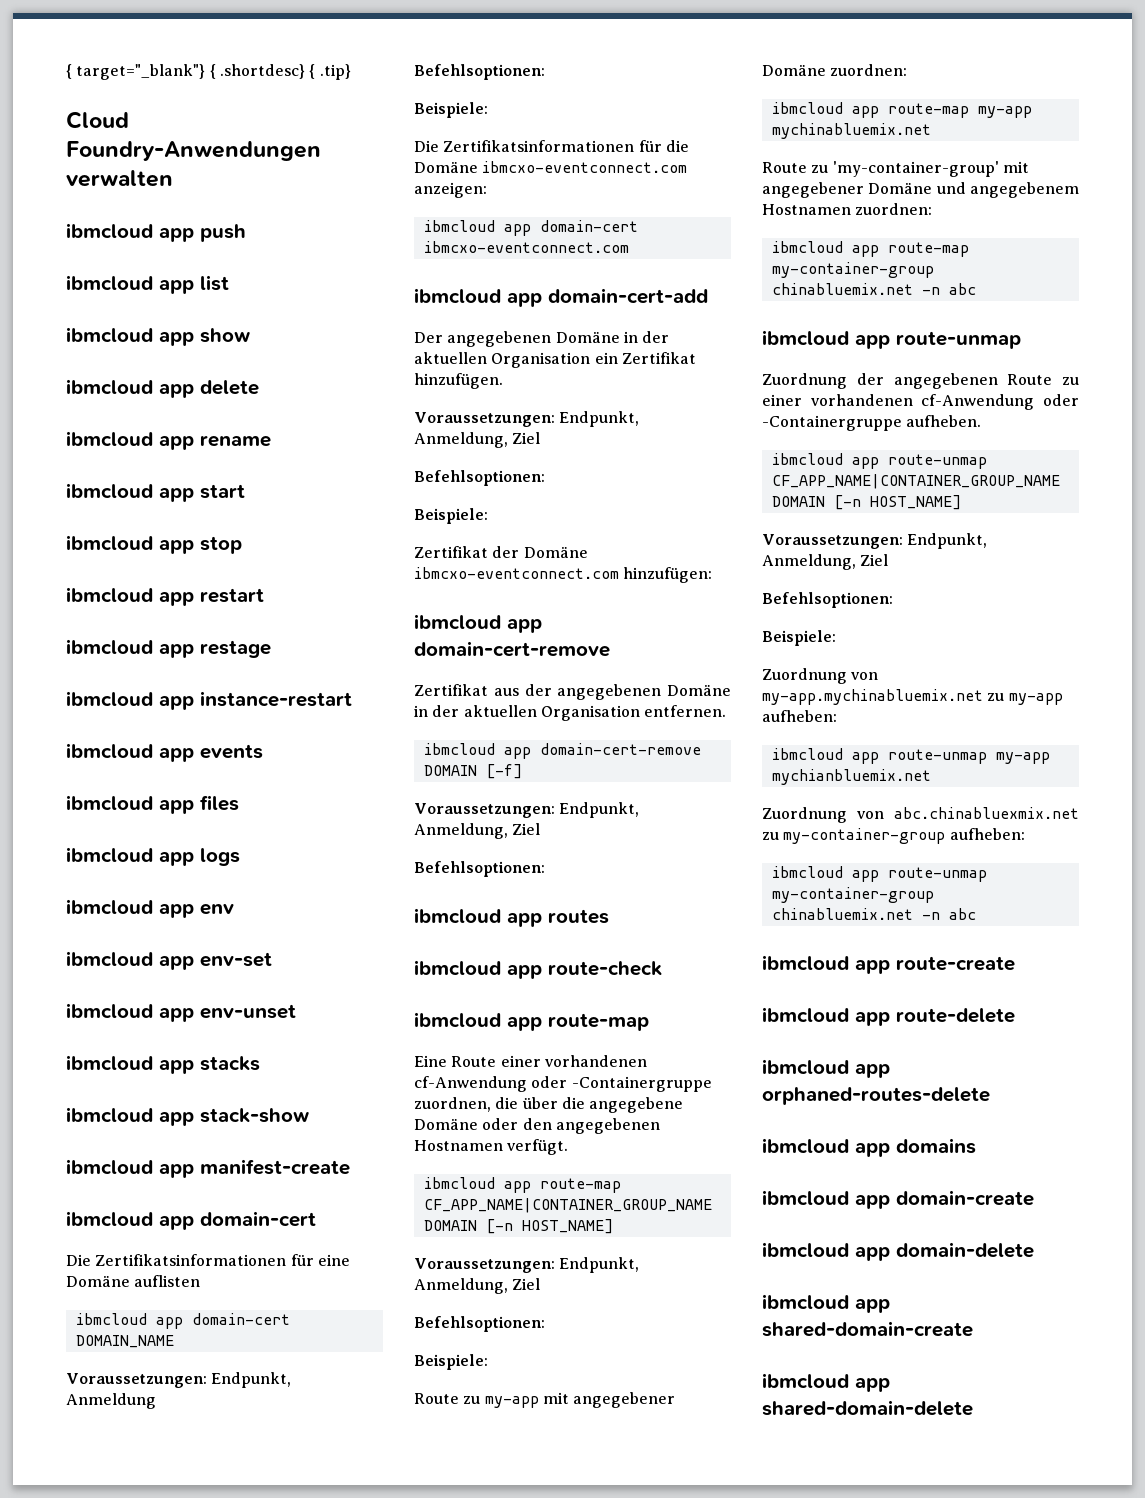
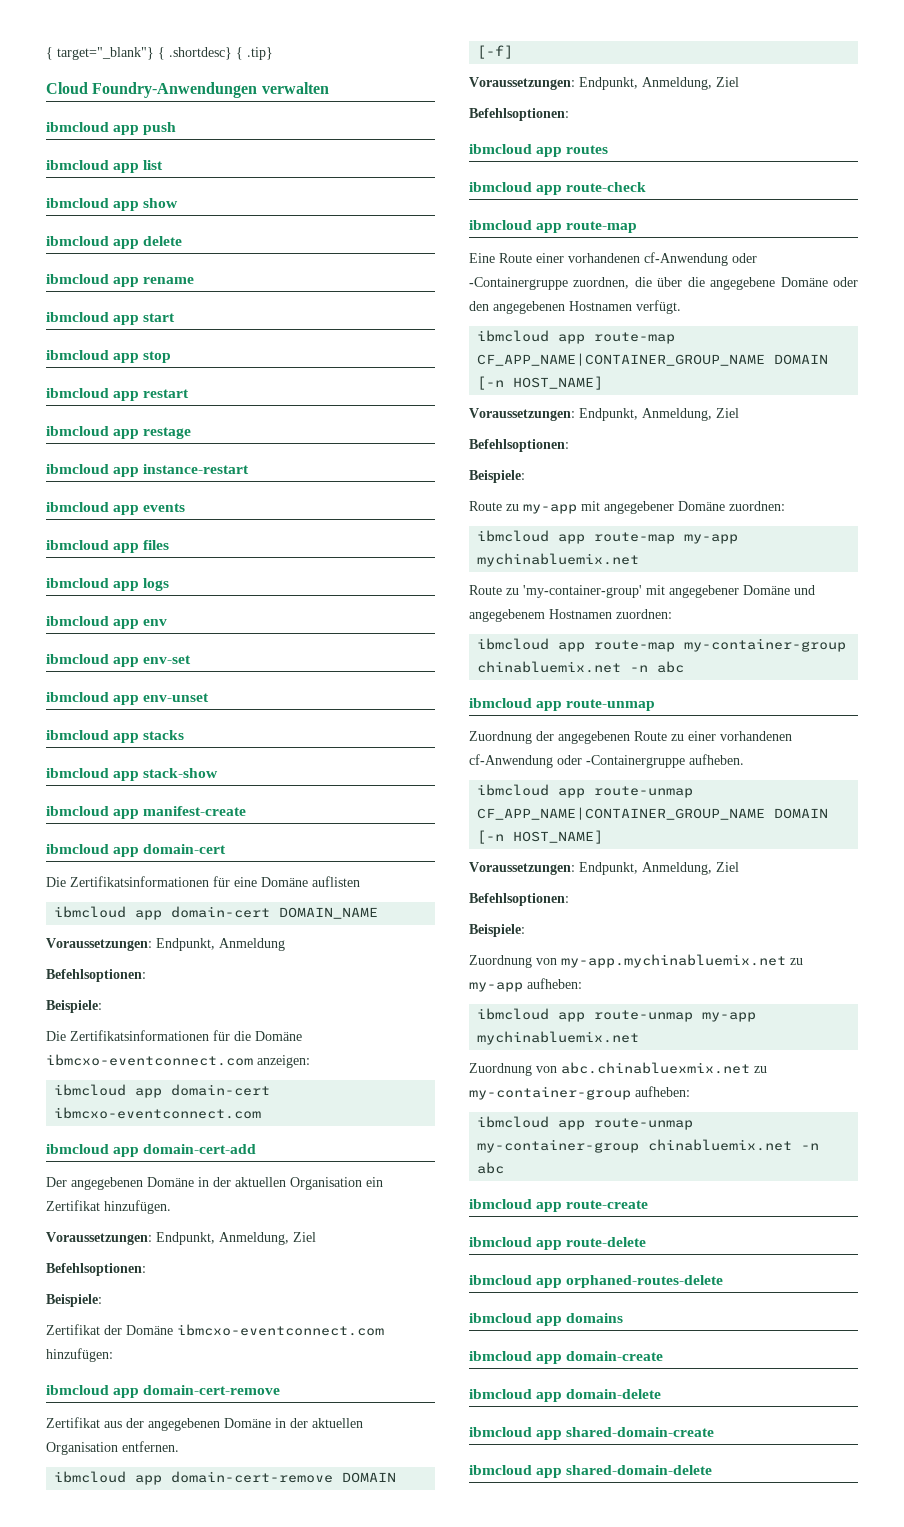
- ibmcloud app route-unmap my-app mychianbluemix.net
+ ibmcloud app route-unmap my-app mychinabluemix.net

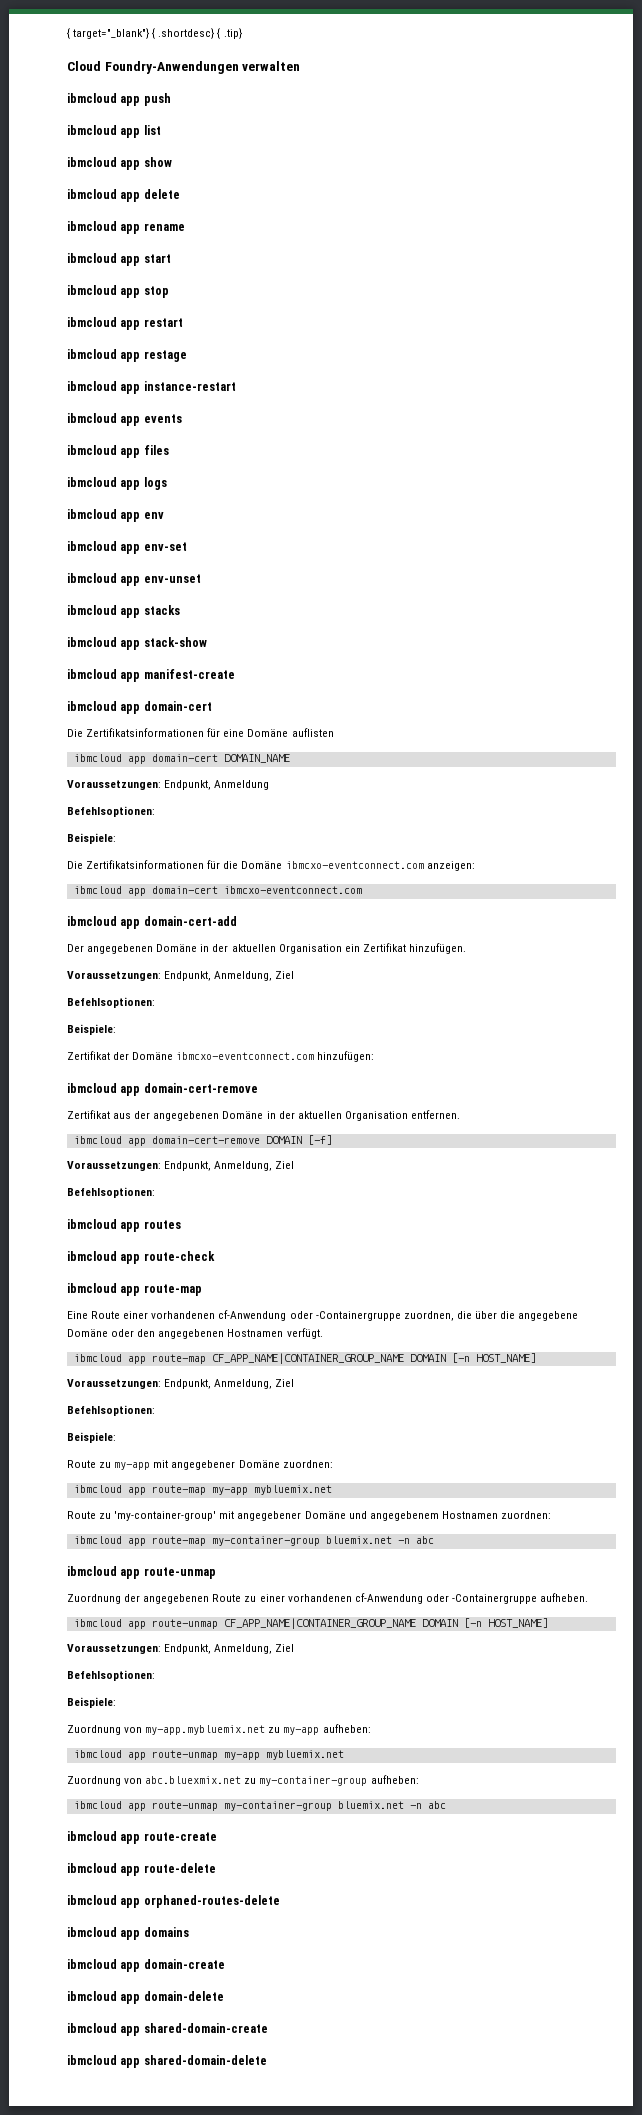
- ibmcloud app route-map my-app mychinabluemix.net
+ ibmcloud app route-map my-app mybluemix.net
- ibmcloud app route-map my-container-group chinabluemix.net -n abc
+ ibmcloud app route-map my-container-group bluemix.net -n abc
- Zuordnung von my-app.mychinabluemix.net zu my-app aufheben:
+ Zuordnung von my-app.mybluemix.net zu my-app aufheben:
- ibmcloud app route-unmap my-app mychinabluemix.net
- Zuordnung von abc.chinabluexmix.net zu my-container-group aufheben:
+ ibmcloud app route-unmap my-app mybluemix.net
+ Zuordnung von abc.bluexmix.net zu my-container-group aufheben:
- ibmcloud app route-unmap my-container-group chinabluemix.net -n abc
+ ibmcloud app route-unmap my-container-group bluemix.net -n abc

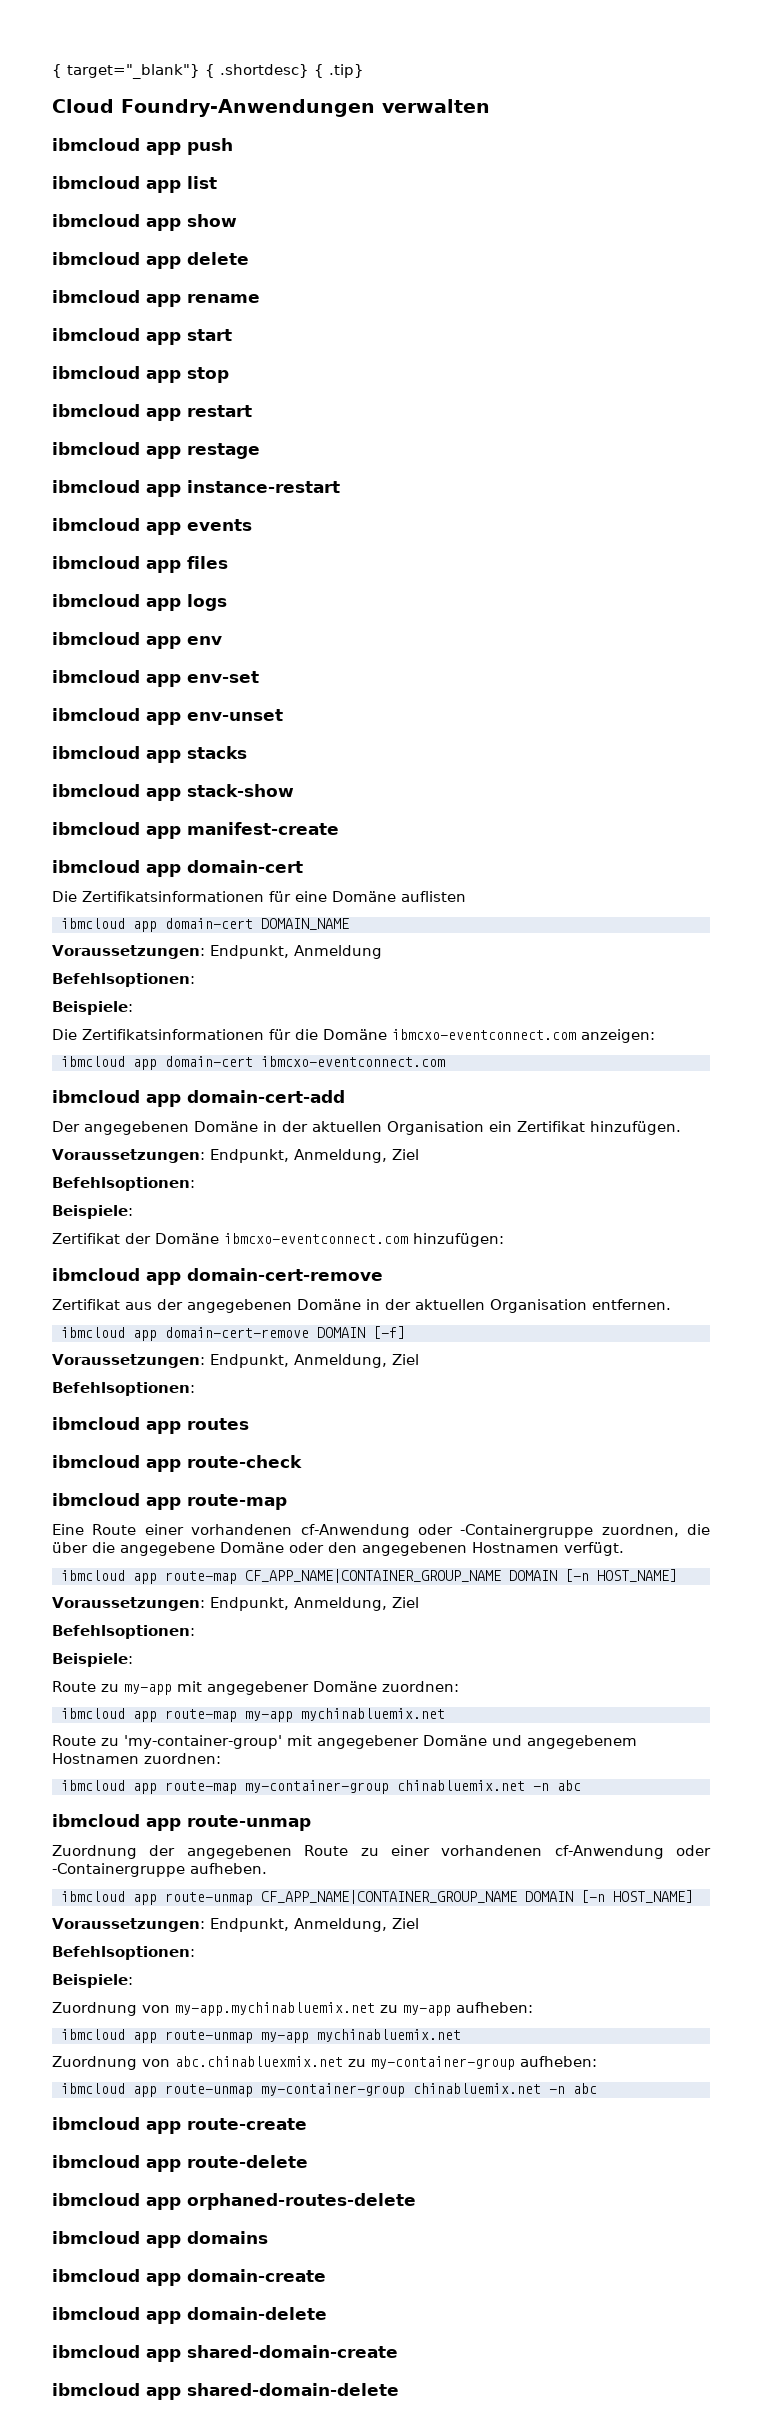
- ibmcloud app route-map my-app mybluemix.net
+ ibmcloud app route-map my-app mychinabluemix.net
- ibmcloud app route-map my-container-group bluemix.net -n abc
+ ibmcloud app route-map my-container-group chinabluemix.net -n abc
- Zuordnung von my-app.mybluemix.net zu my-app aufheben:
+ Zuordnung von my-app.mychinabluemix.net zu my-app aufheben:
- ibmcloud app route-unmap my-app mybluemix.net
- Zuordnung von abc.bluexmix.net zu my-container-group aufheben:
+ ibmcloud app route-unmap my-app mychinabluemix.net
+ Zuordnung von abc.chinabluexmix.net zu my-container-group aufheben:
- ibmcloud app route-unmap my-container-group bluemix.net -n abc
+ ibmcloud app route-unmap my-container-group chinabluemix.net -n abc

